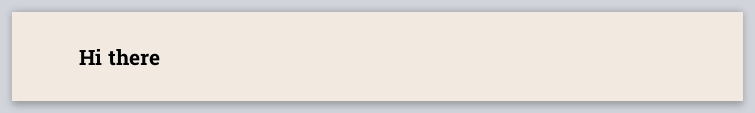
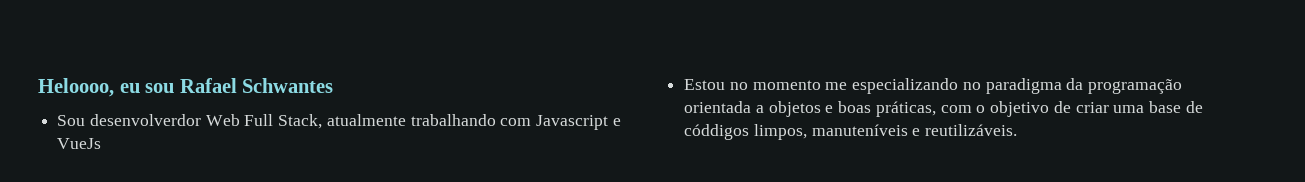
- Hi there
+ Heloooo, eu sou Rafael Schwantes
+ Sou desenvolverdor Web Full Stack, atualmente trabalhando com Javascript e VueJs
+ Estou no momento me especializando no paradigma da programação orientada a objetos e boas práticas, com o objetivo de criar uma base de códdigos limpos, manuteníveis e reutilizáveis.

